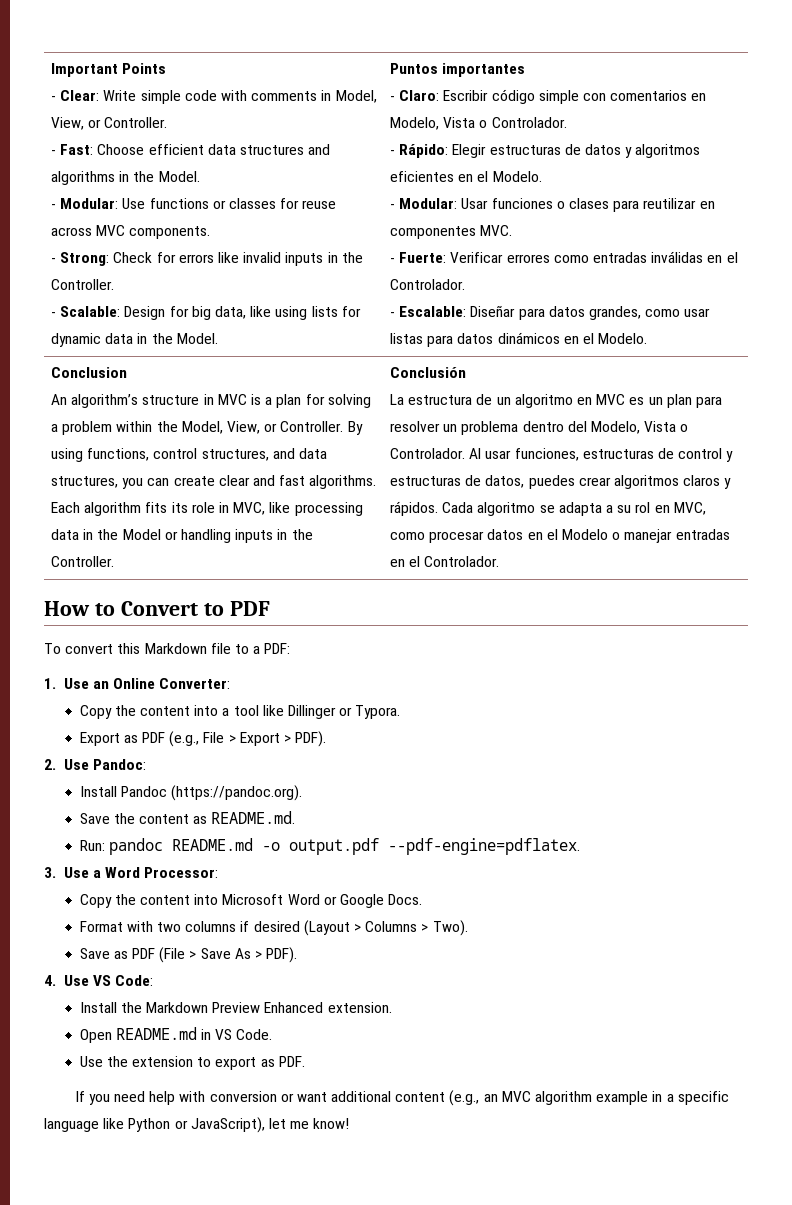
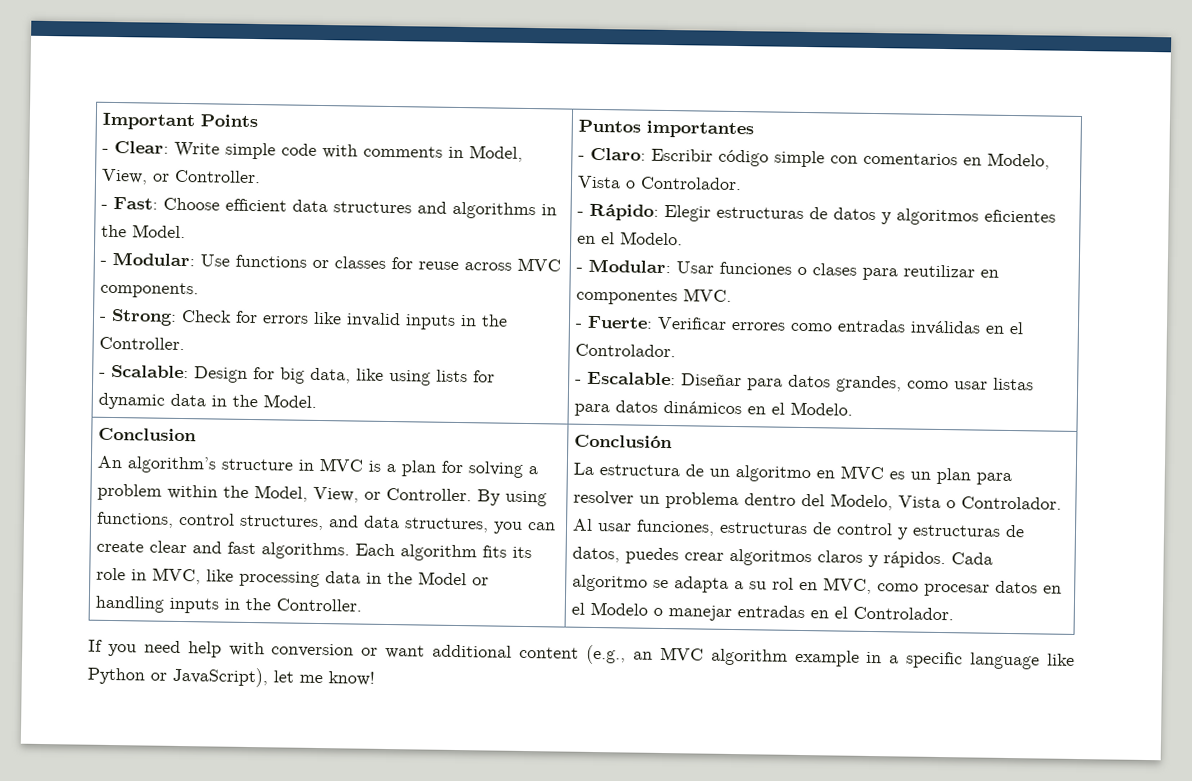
- How to Convert to PDF
- To convert this Markdown file to a PDF:
- 1. Use an Online Converter:
- Copy the content into a tool like Dillinger or Typora.
- Export as PDF (e.g., File > Export > PDF).
- 2. Use Pandoc:
- Install Pandoc (https://pandoc.org).
- Save the content as README.md.
- Run: pandoc README.md -o output.pdf --pdf-engine=pdflatex.
- 3. Use a Word Processor:
- Copy the content into Microsoft Word or Google Docs.
- Format with two columns if desired (Layout > Columns > Two).
- Save as PDF (File > Save As > PDF).
- 4. Use VS Code:
- Install the Markdown Preview Enhanced extension.
- Open README.md in VS Code.
- Use the extension to export as PDF.

